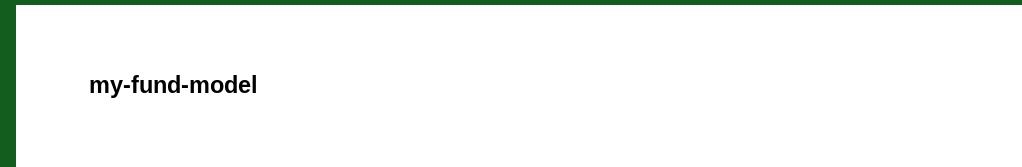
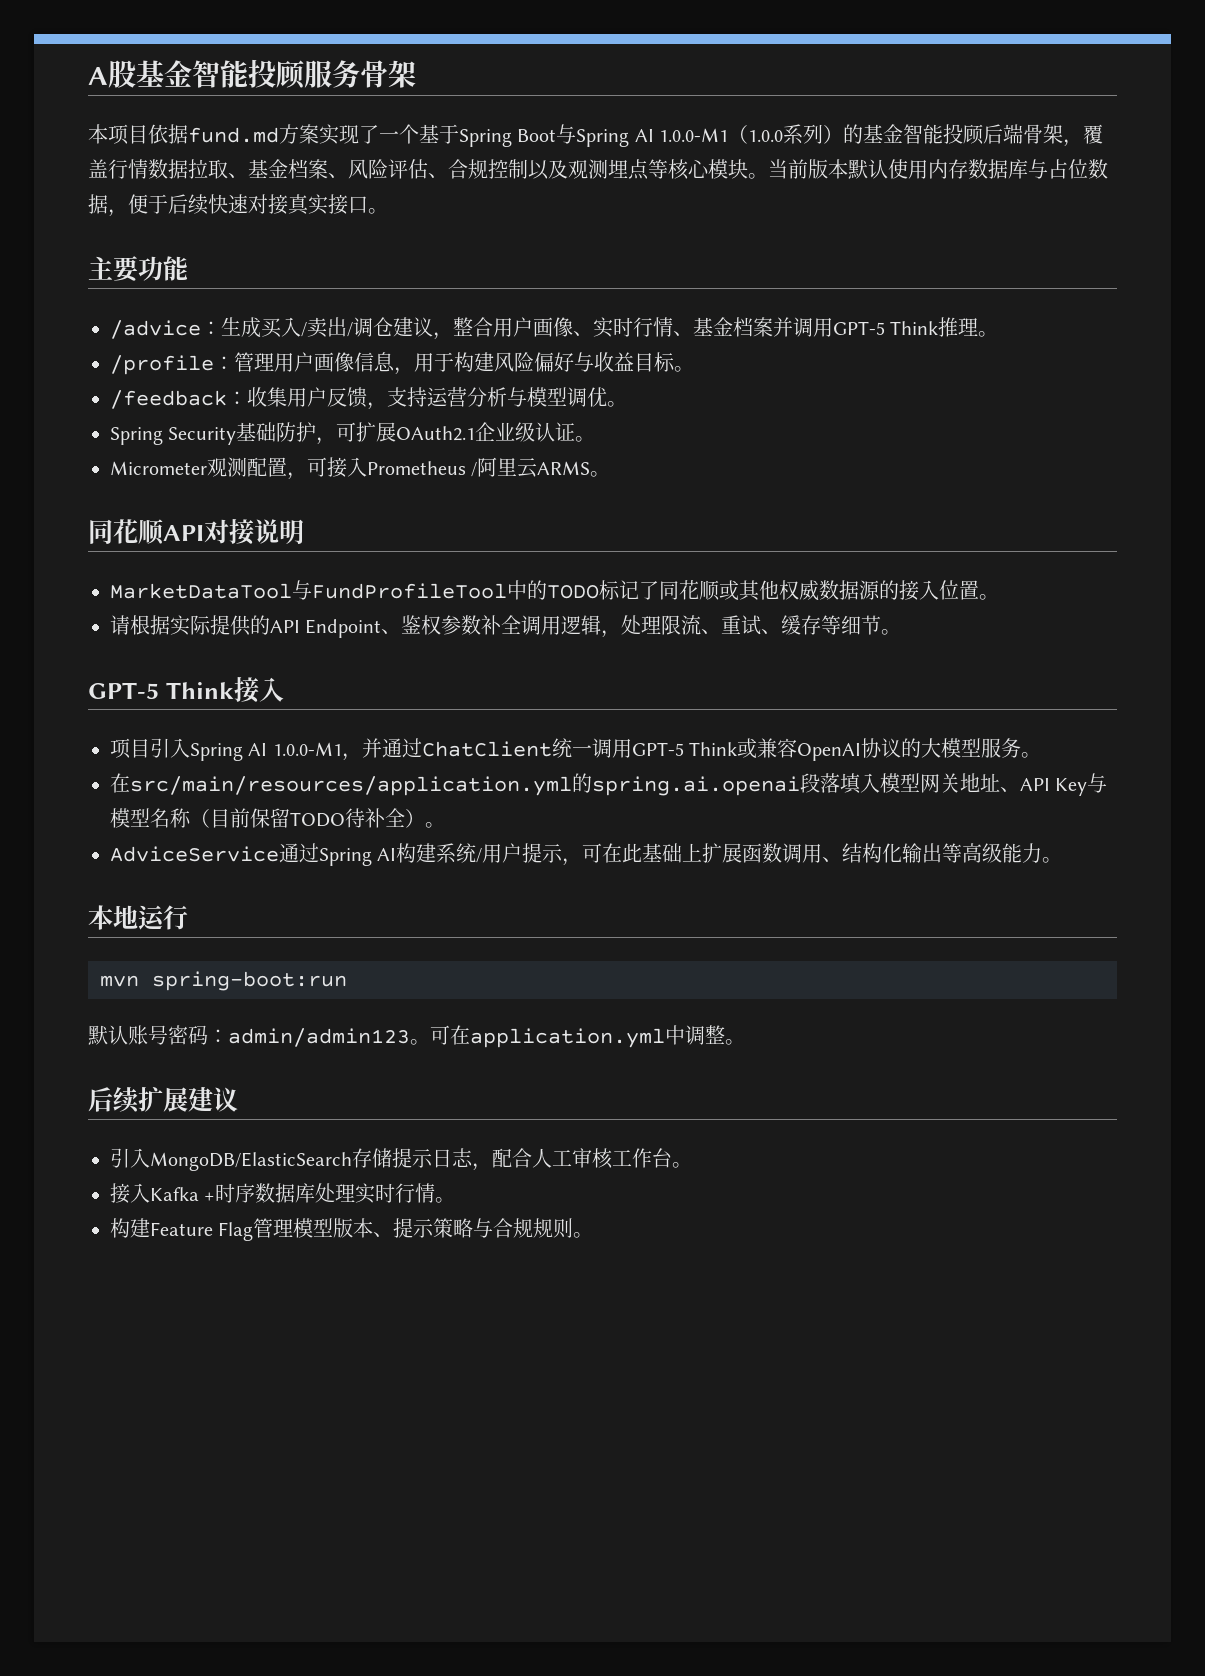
- my-fund-model
+ A股基金智能投顾服务骨架
+ 本项目依据fund.md方案实现了一个基于Spring Boot与Spring AI 1.0.0-M1（1.0.0系列）的基金智能投顾后端骨架，覆盖行情数据拉取、基金档案、风险评估、合规控制以及观测埋点等核心模块。当前版本默认使用内存数据库与占位数据，便于后续快速对接真实接口。
+ 主要功能
+ /advice：生成买入/卖出/调仓建议，整合用户画像、实时行情、基金档案并调用GPT-5 Think推理。
+ /profile：管理用户画像信息，用于构建风险偏好与收益目标。
+ /feedback：收集用户反馈，支持运营分析与模型调优。
+ Spring Security基础防护，可扩展OAuth2.1企业级认证。
+ Micrometer观测配置，可接入Prometheus /阿里云ARMS。
+ 同花顺API对接说明
+ MarketDataTool与FundProfileTool中的TODO标记了同花顺或其他权威数据源的接入位置。
+ 请根据实际提供的API Endpoint、鉴权参数补全调用逻辑，处理限流、重试、缓存等细节。
+ GPT-5 Think接入
+ 项目引入Spring AI 1.0.0-M1，并通过ChatClient统一调用GPT-5 Think或兼容OpenAI协议的大模型服务。
+ 在src/main/resources/application.yml的spring.ai.openai段落填入模型网关地址、API Key与模型名称（目前保留TODO待补全）。
+ AdviceService通过Spring AI构建系统/用户提示，可在此基础上扩展函数调用、结构化输出等高级能力。
+ 本地运行
+ mvn spring-boot:run
+ 默认账号密码：admin/admin123。可在application.yml中调整。
+ 后续扩展建议
+ 引入MongoDB/ElasticSearch存储提示日志，配合人工审核工作台。
+ 接入Kafka +时序数据库处理实时行情。
+ 构建Feature Flag管理模型版本、提示策略与合规规则。

